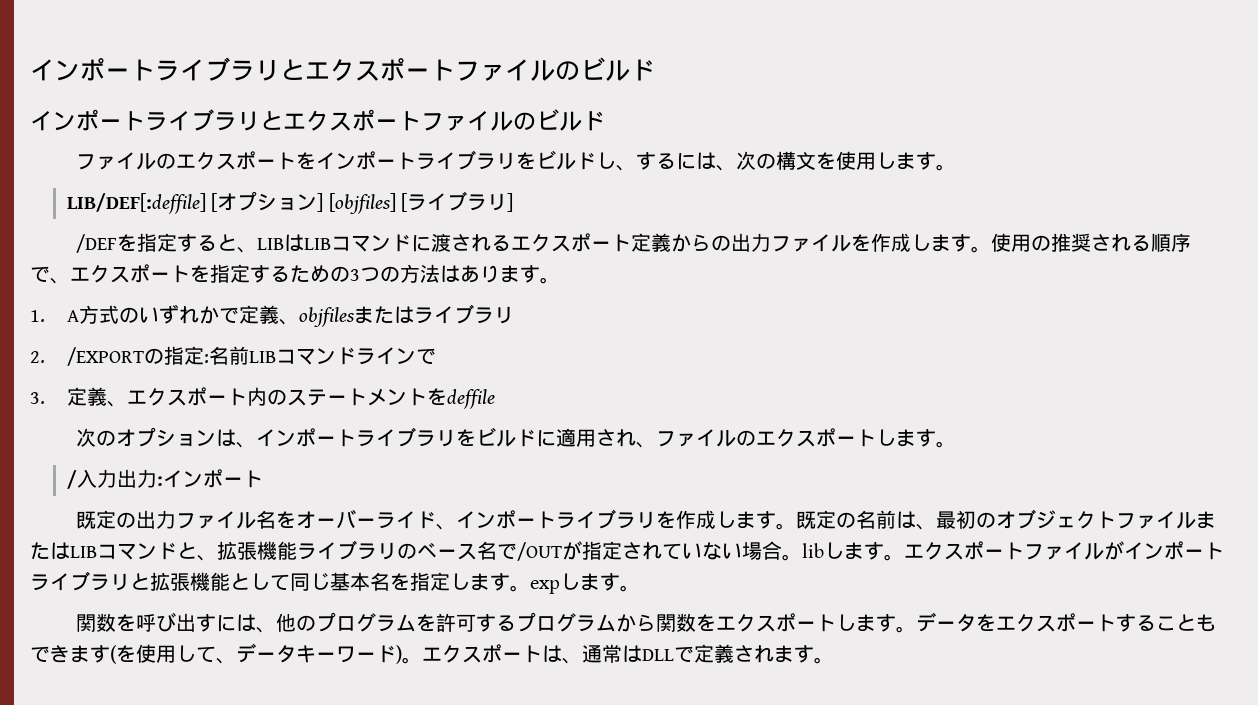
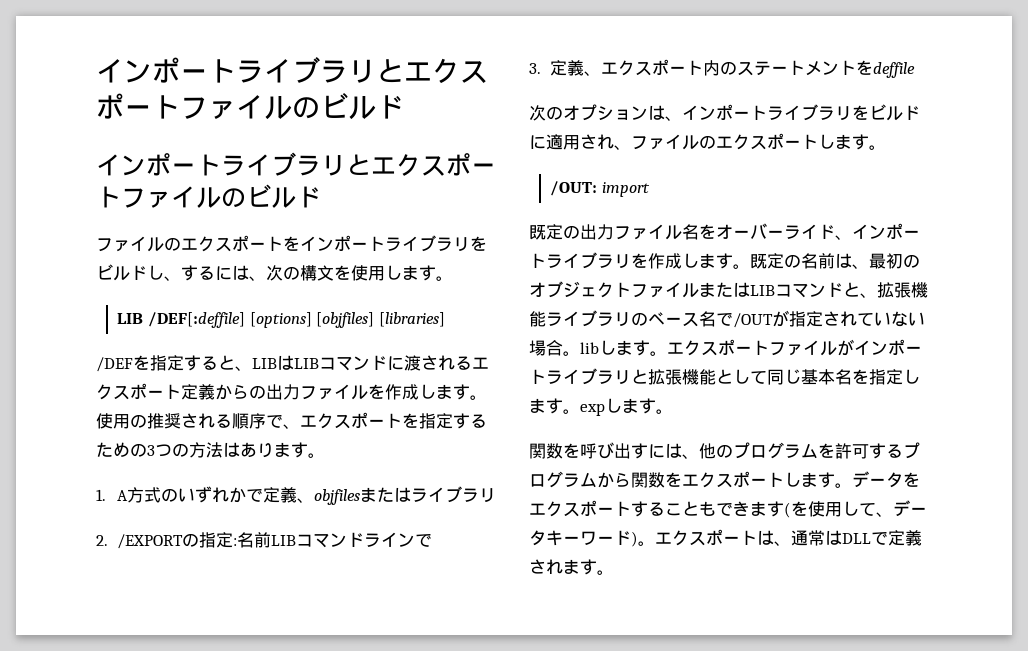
- LIB/DEF[:deffile] [オプション] [objfiles] [ライブラリ]
+ LIB /DEF[:deffile] [options] [objfiles] [libraries]
- /入力出力:インポート
+ /OUT: import

